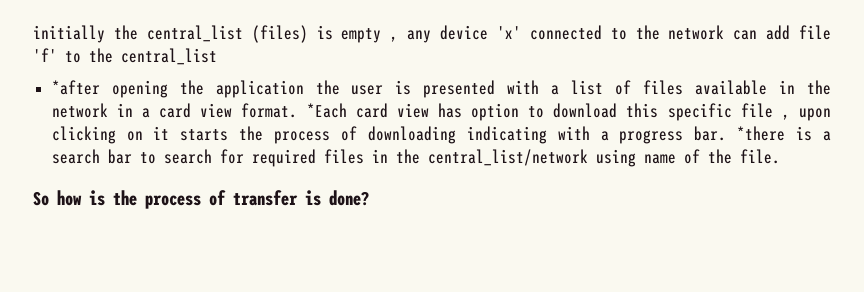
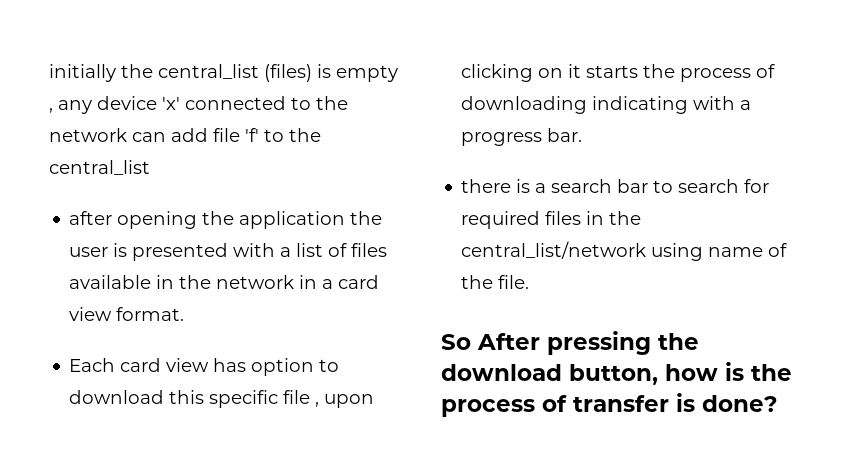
- *after opening the application the user is presented with a list of files available in the network in a card view format. *Each card view has option to download this specific file , upon clicking on it starts the process of downloading indicating with a progress bar. *there is a search bar to search for required files in the central_list/network using name of the file.
+ after opening the application the user is presented with a list of files available in the network in a card view format.
+ Each card view has option to download this specific file , upon clicking on it starts the process of downloading indicating with a progress bar.
+ there is a search bar to search for required files in the central_list/network using name of the file.
- So how is the process of transfer is done?
+ So After pressing the download button, how is the process of transfer is done?

